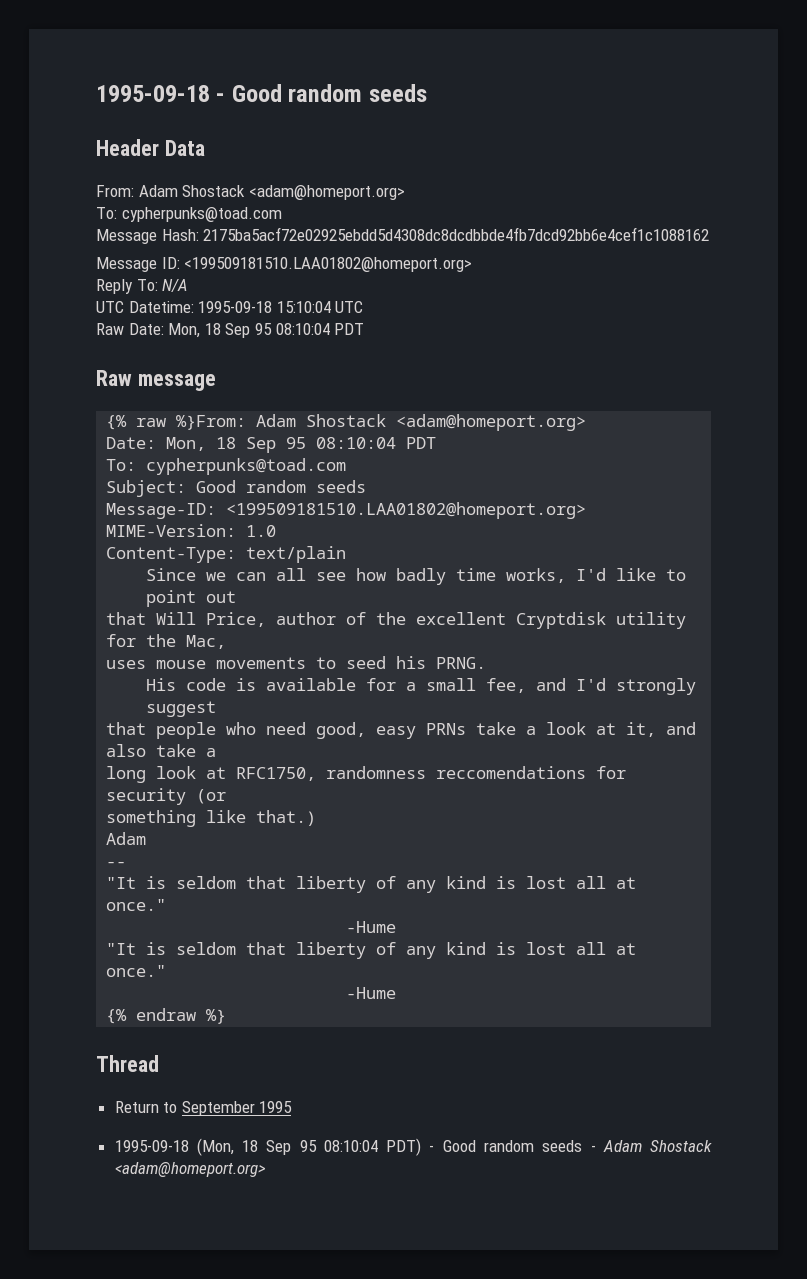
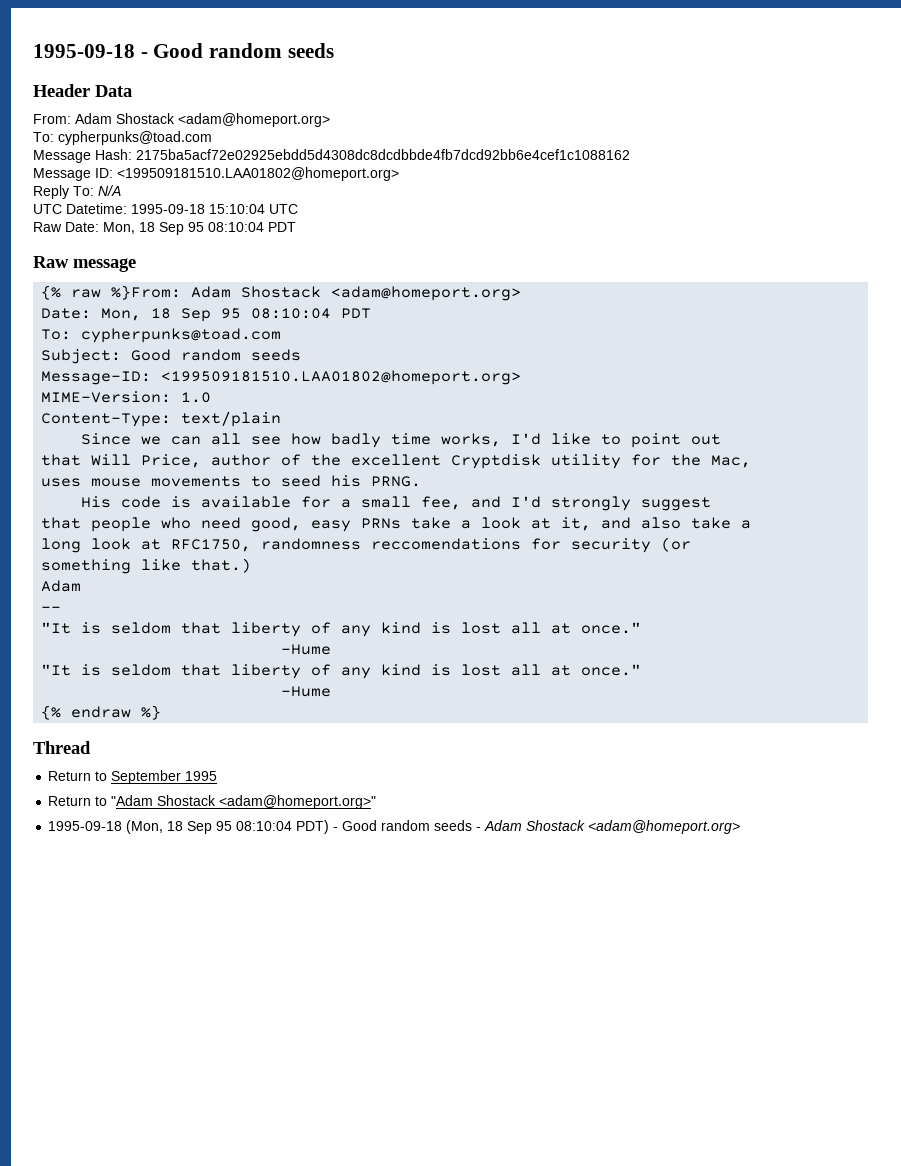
+ Return to "Adam Shostack <adam@homeport.org>"

